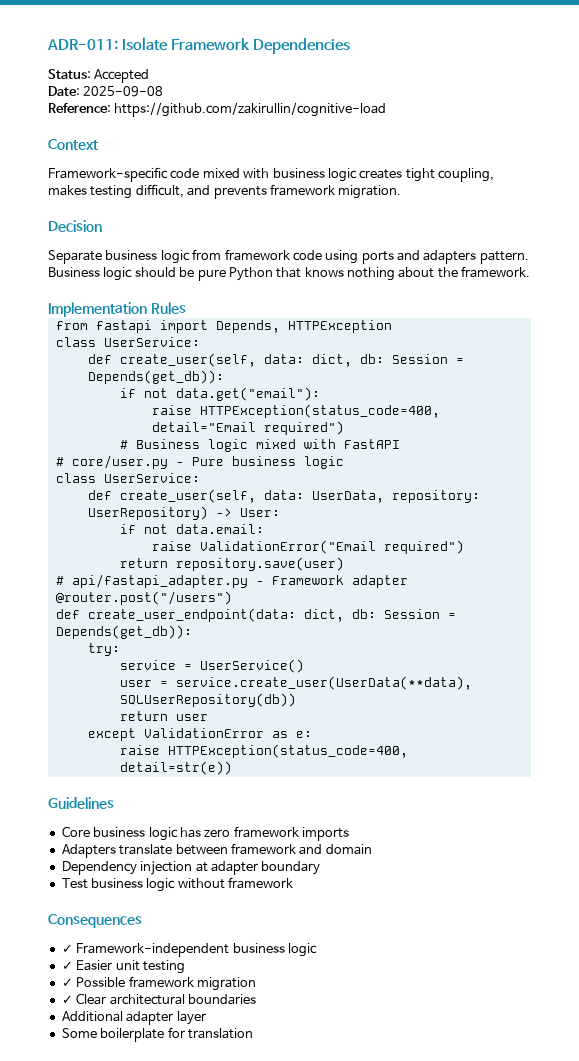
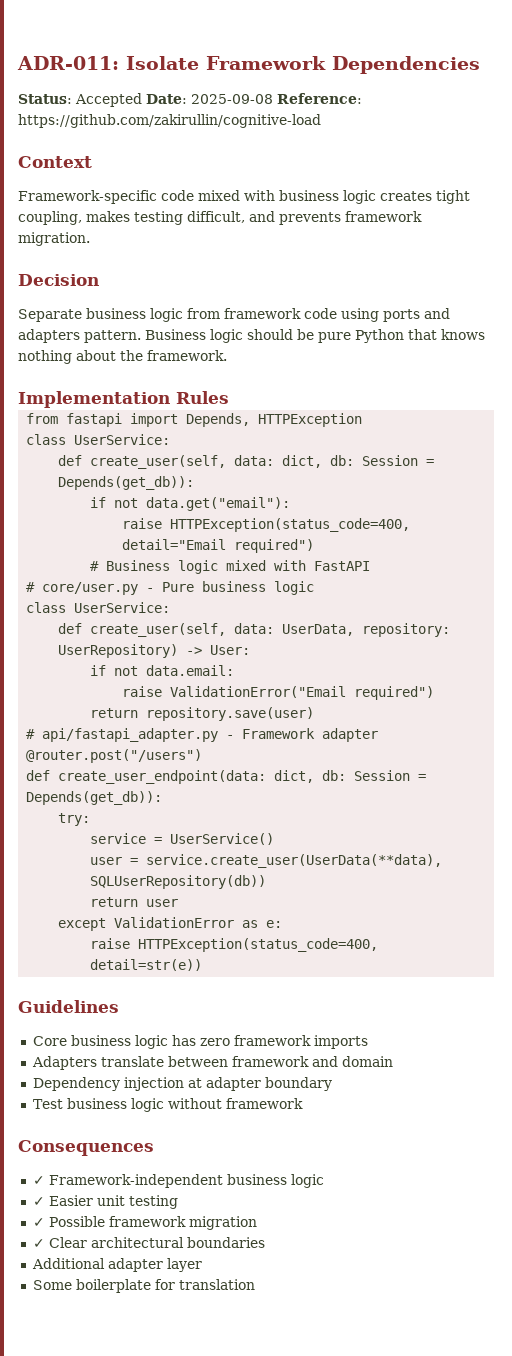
- Status: Accepted
- Date: 2025-09-08
- Reference: https://github.com/zakirullin/cognitive-load
+ Status: Accepted Date: 2025-09-08 Reference: https://github.com/zakirullin/cognitive-load

